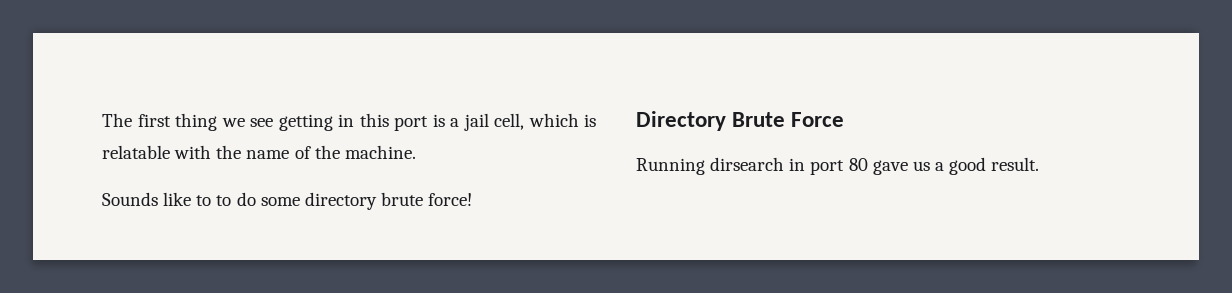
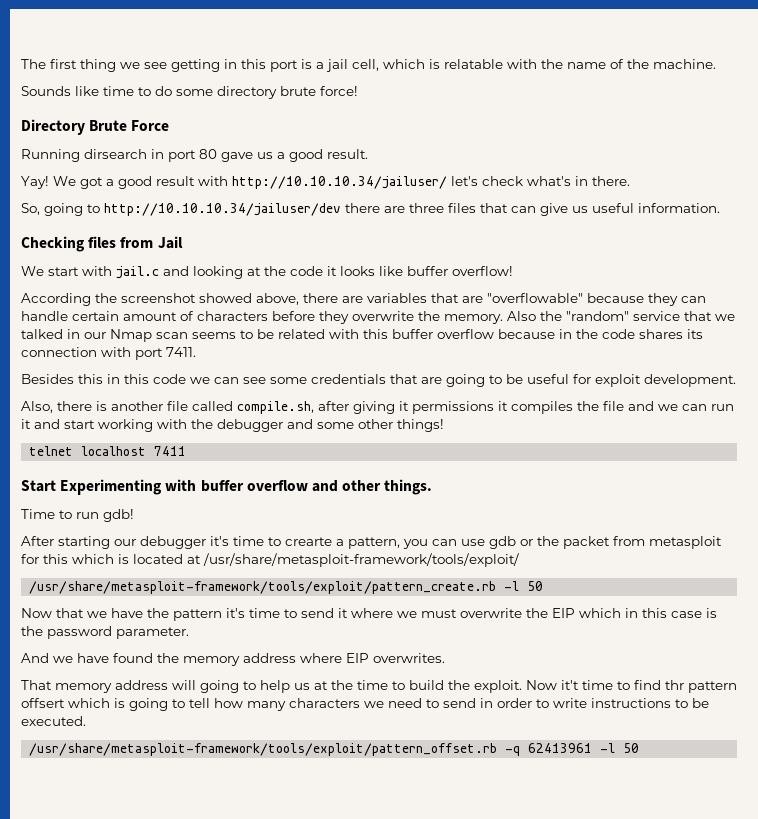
- Sounds like to to do some directory brute force!
+ Sounds like time to do some directory brute force!
+ Yay! We got a good result with http://10.10.10.34/jailuser/ let's check what's in there.
+ So, going to http://10.10.10.34/jailuser/dev there are three files that can give us useful information.
+ Checking files from Jail
+ We start with jail.c and looking at the code it looks like buffer overflow!
+ According the screenshot showed above, there are variables that are "overflowable" because they can handle certain amount of characters before they overwrite the memory. Also the "random" service that we talked in our Nmap scan seems to be related with this buffer overflow because in the code shares its connection with port 7411.
+ Besides this in this code we can see some credentials that are going to be useful for exploit development.
+ Also, there is another file called compile.sh, after giving it permissions it compiles the file and we can run it and start working with the debugger and some other things!
+ telnet localhost 7411
+ Start Experimenting with buffer overflow and other things.
+ Time to run gdb!
+ After starting our debugger it's time to crearte a pattern, you can use gdb or the packet from metasploit for this which is located at /usr/share/metasploit-framework/tools/exploit/
+ /usr/share/metasploit-framework/tools/exploit/pattern_create.rb -l 50
+ Now that we have the pattern it's time to send it where we must overwrite the EIP which in this case is the password parameter.
+ And we have found the memory address where EIP overwrites.
+ That memory address will going to help us at the time to build the exploit. Now it't time to find thr pattern offsert which is going to tell how many characters we need to send in order to write instructions to be executed.
+ /usr/share/metasploit-framework/tools/exploit/pattern_offset.rb -q 62413961 -l 50

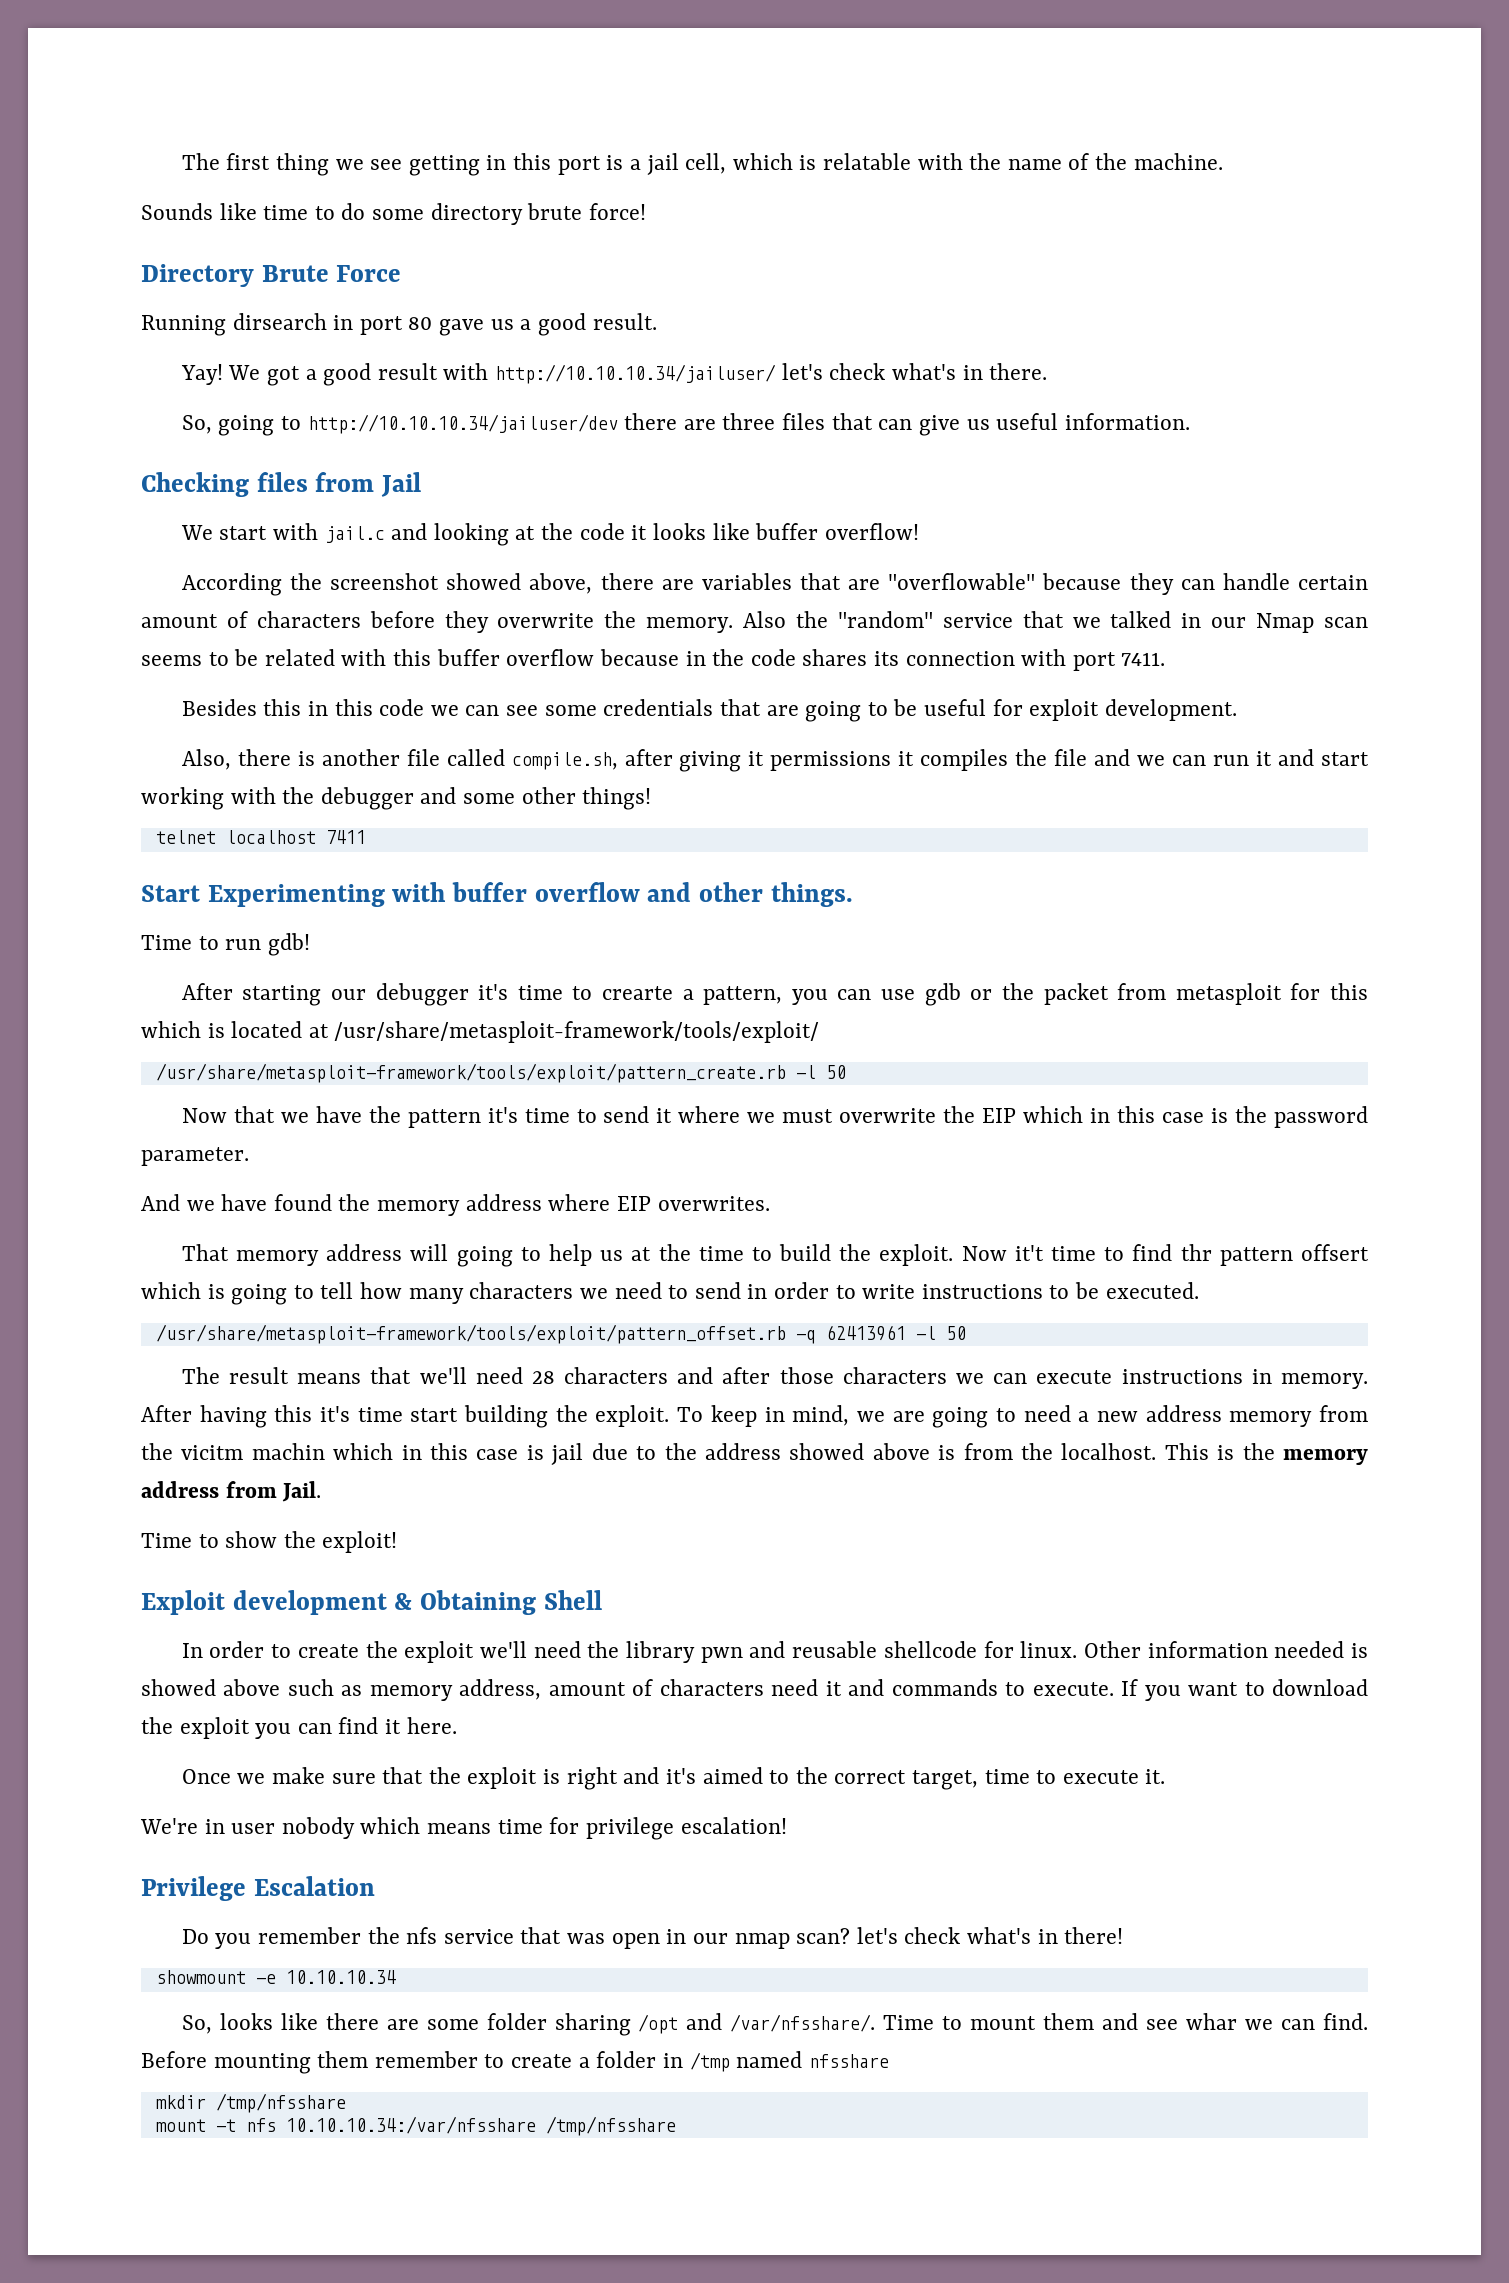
+ The result means that we'll need 28 characters and after those characters we can execute instructions in memory. After having this it's time start building the exploit. To keep in mind, we are going to need a new address memory from the vicitm machin which in this case is jail due to the address showed above is from the localhost. This is the memory address from Jail.
+ Time to show the exploit!
+ Exploit development & Obtaining Shell
+ In order to create the exploit we'll need the library pwn and reusable shellcode for linux. Other information needed is showed above such as memory address, amount of characters need it and commands to execute. If you want to download the exploit you can find it here.
+ Once we make sure that the exploit is right and it's aimed to the correct target, time to execute it.
+ We're in user nobody which means time for privilege escalation!
+ Privilege Escalation
+ Do you remember the nfs service that was open in our nmap scan? let's check what's in there!
+ showmount -e 10.10.10.34
+ So, looks like there are some folder sharing /opt and /var/nfsshare/. Time to mount them and see whar we can find. Before mounting them remember to create a folder in /tmp named nfsshare
+ mkdir /tmp/nfsshare
+ mount -t nfs 10.10.10.34:/var/nfsshare /tmp/nfsshare

